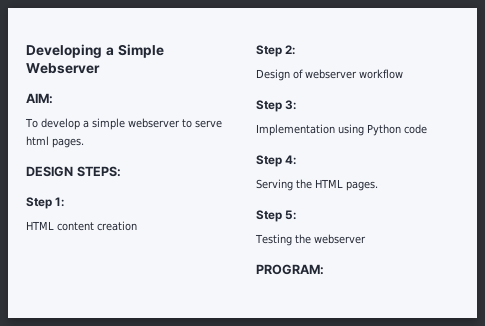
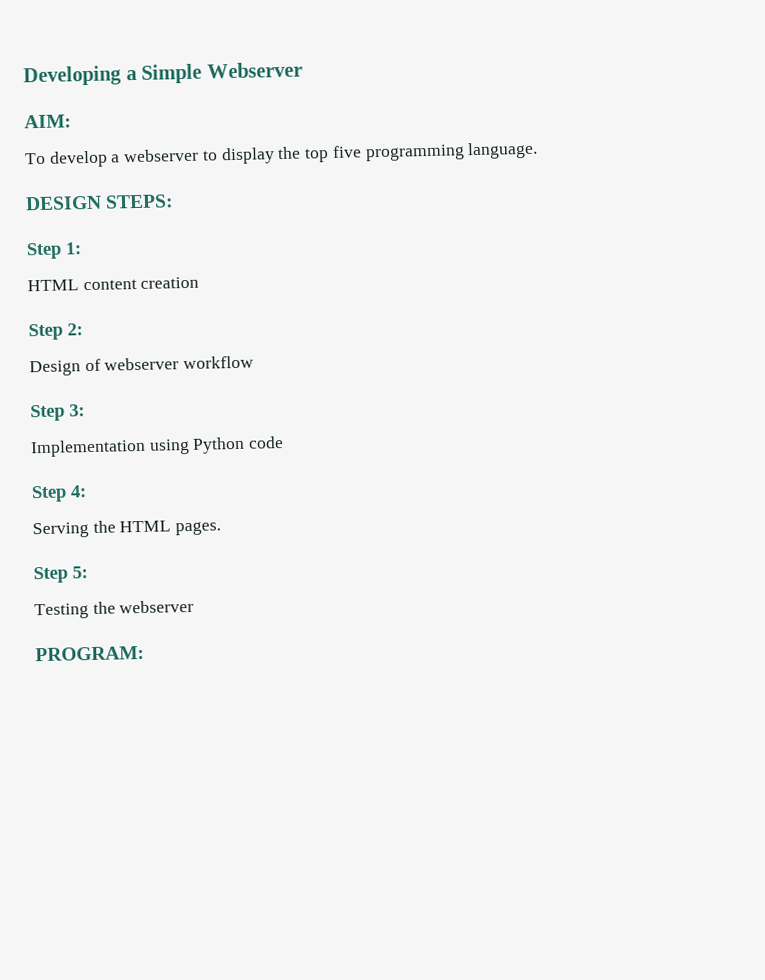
- To develop a simple webserver to serve html pages.
+ To develop a webserver to display the top five programming language.

